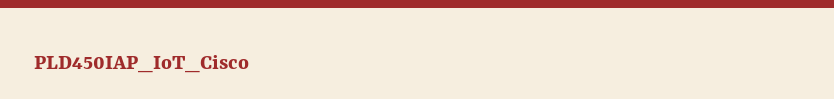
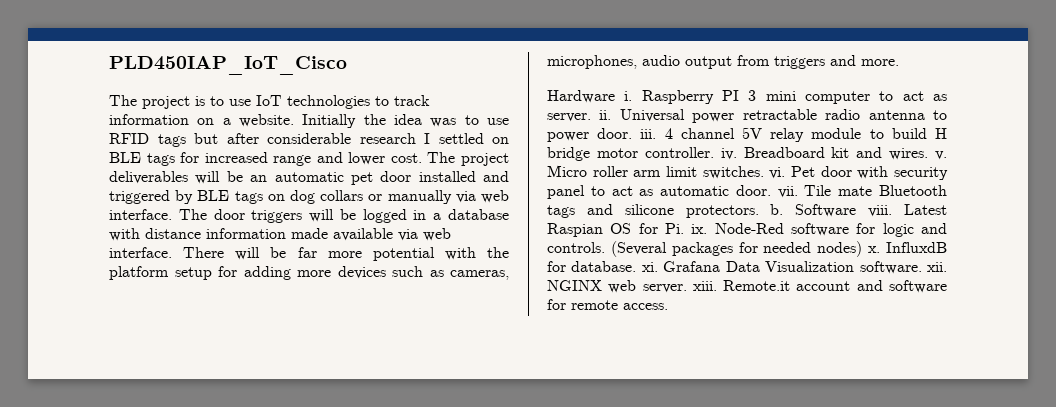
+ The project is to use IoT technologies to track information on a website. Initially the idea was to use RFID tags but after considerable research I settled on BLE tags for increased range and lower cost. The project deliverables will be an automatic pet door installed and triggered by BLE tags on dog collars or manually via web interface. The door triggers will be logged in a database with distance information made available via web interface. There will be far more potential with the platform setup for adding more devices such as cameras, microphones, audio output from triggers and more.
+ Hardware i. Raspberry PI 3 mini computer to act as server. ii. Universal power retractable radio antenna to power door. iii. 4 channel 5V relay module to build H bridge motor controller. iv. Breadboard kit and wires. v. Micro roller arm limit switches. vi. Pet door with security panel to act as automatic door. vii. Tile mate Bluetooth tags and silicone protectors. b. Software viii. Latest Raspian OS for Pi. ix. Node-Red software for logic and controls. (Several packages for needed nodes) x. InfluxdB for database. xi. Grafana Data Visualization software. xii. NGINX web server. xiii. Remote.it account and software for remote access.

